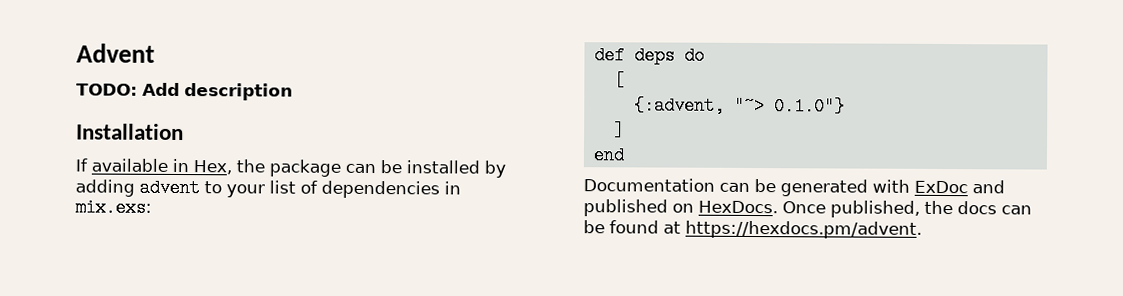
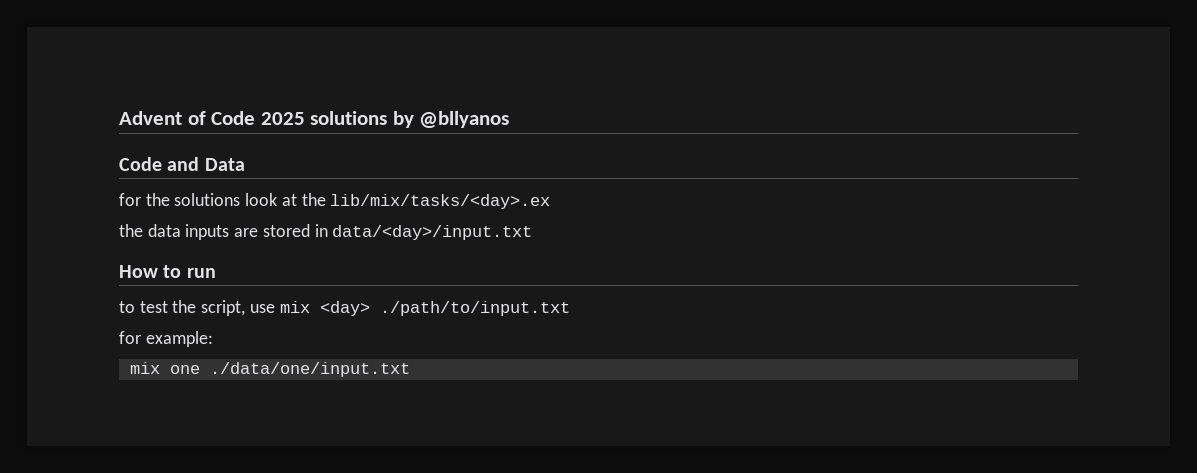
- Advent
- TODO: Add description
- Installation
- If available in Hex, the package can be installed by adding advent to your list of dependencies in mix.exs:
- def deps do
- [
- {:advent, "~> 0.1.0"}
- ]
- end
- Documentation can be generated with ExDoc and published on HexDocs. Once published, the docs can be found at https://hexdocs.pm/advent.
+ Advent of Code 2025 solutions by @bllyanos
+ Code and Data
+ for the solutions look at the lib/mix/tasks/<day>.ex
+ the data inputs are stored in data/<day>/input.txt
+ How to run
+ to test the script, use mix <day> ./path/to/input.txt
+ for example:
+ mix one ./data/one/input.txt

